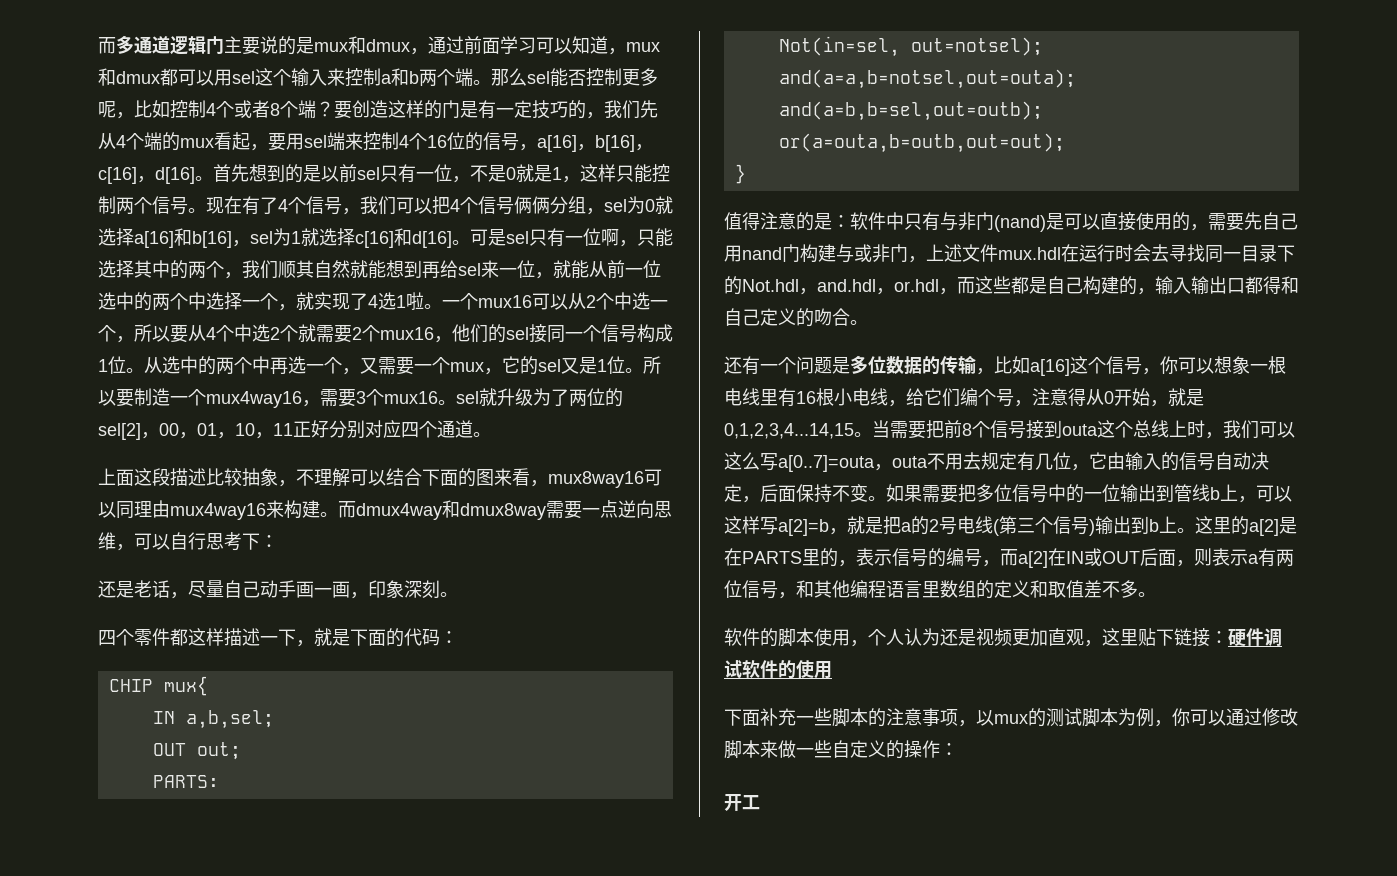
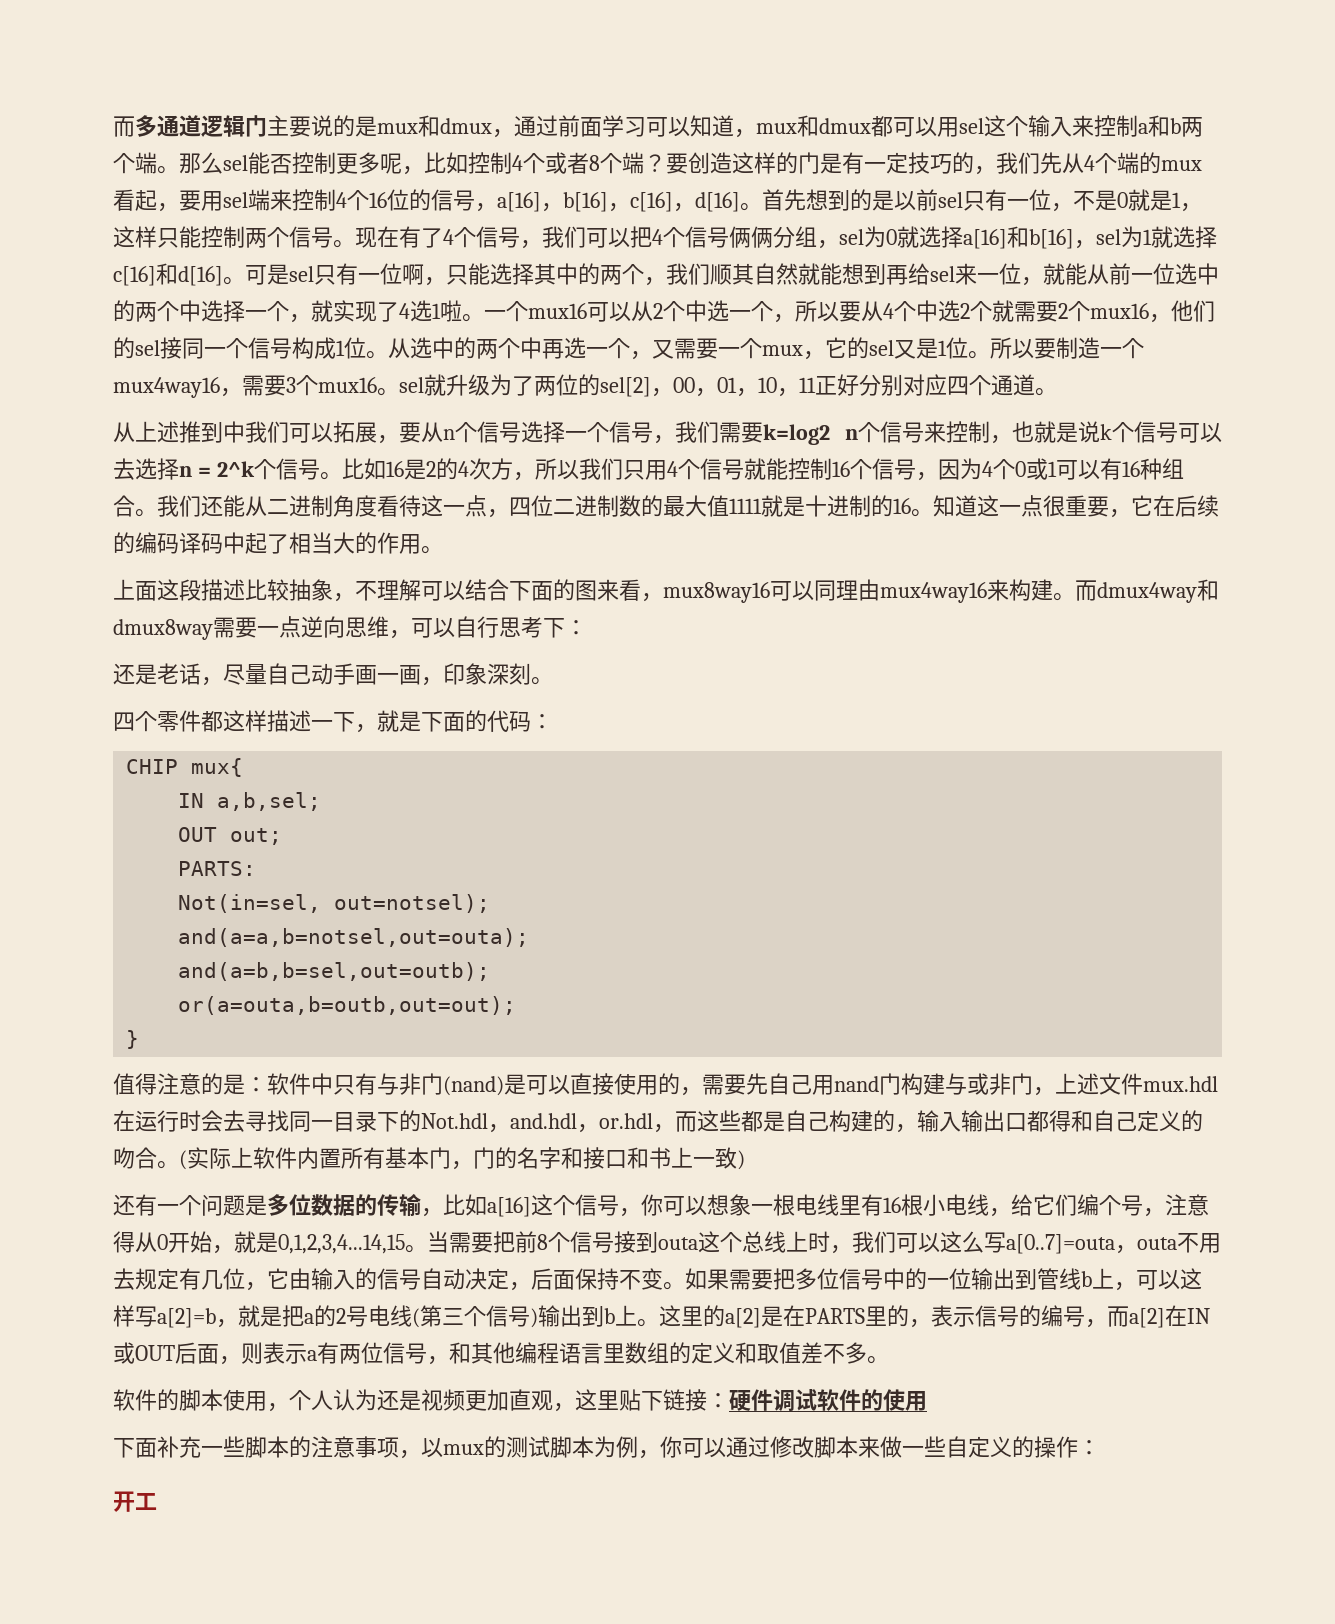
+ 从上述推到中我们可以拓展，要从n个信号选择一个信号，我们需要k=log2 n个信号来控制，也就是说k个信号可以去选择n = 2^k个信号。比如16是2的4次方，所以我们只用4个信号就能控制16个信号，因为4个0或1可以有16种组合。我们还能从二进制角度看待这一点，四位二进制数的最大值1111就是十进制的16。知道这一点很重要，它在后续的编码译码中起了相当大的作用。
+ (实际上软件内置所有基本门，门的名字和接口和书上一致)

